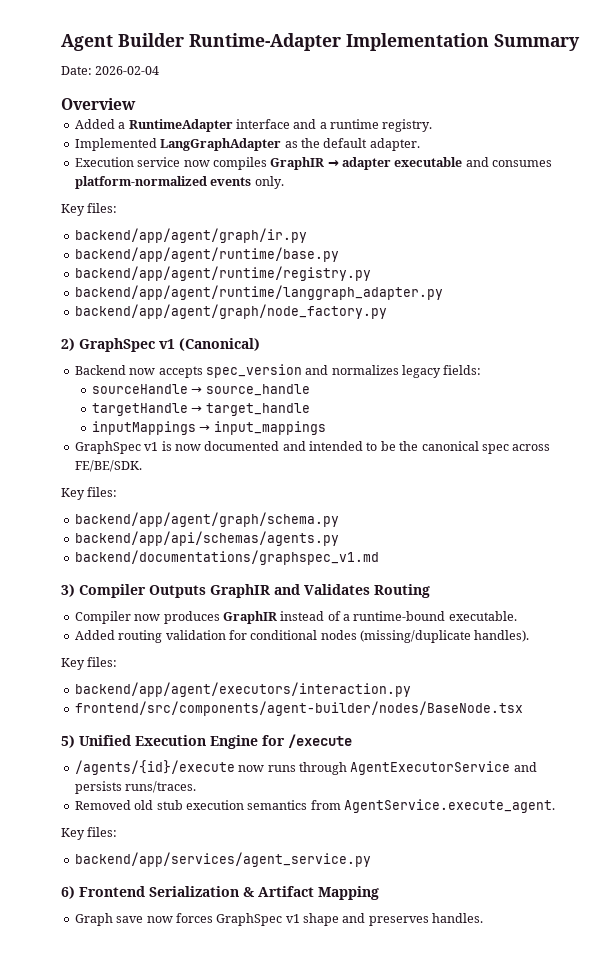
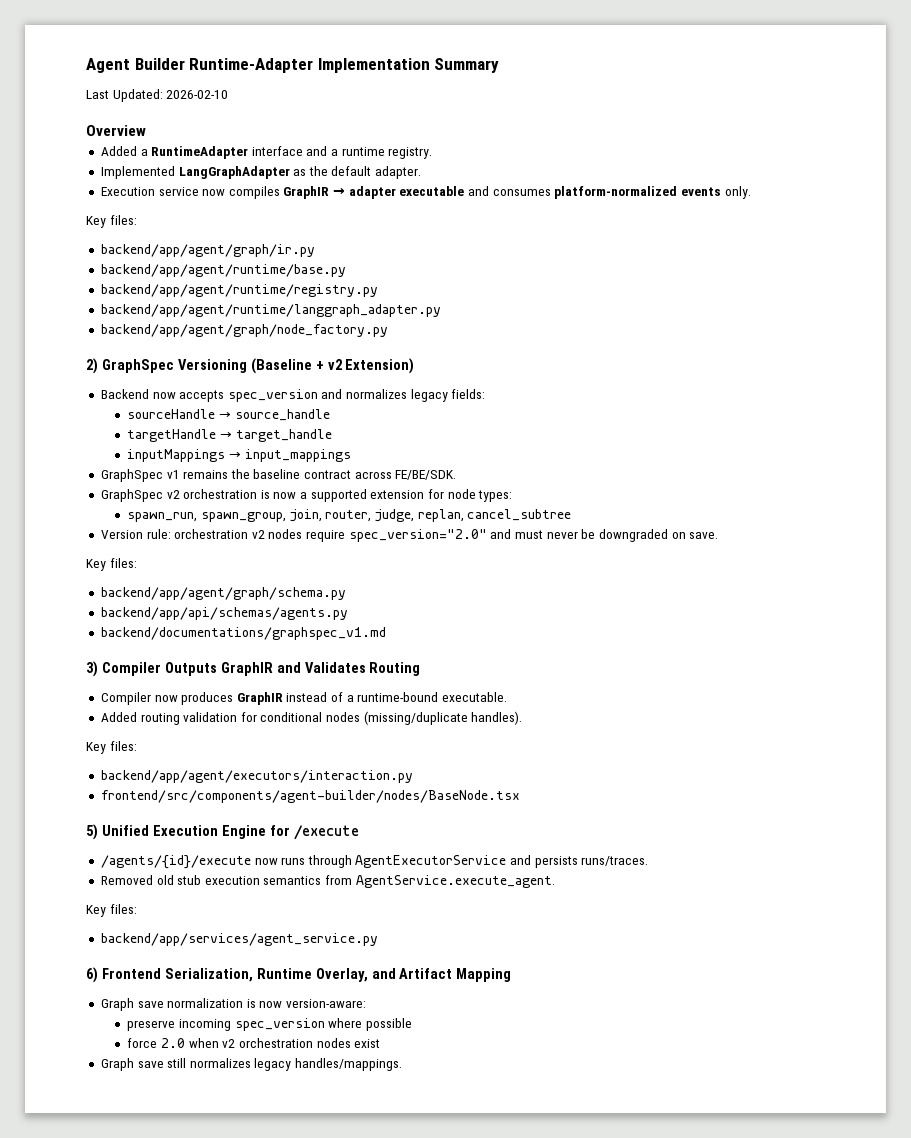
- Date: 2026-02-04
+ Last Updated: 2026-02-10
- 2) GraphSpec v1 (Canonical)
+ 2) GraphSpec Versioning (Baseline + v2 Extension)
- GraphSpec v1 is now documented and intended to be the canonical spec across FE/BE/SDK.
+ GraphSpec v1 remains the baseline contract across FE/BE/SDK.
+ GraphSpec v2 orchestration is now a supported extension for node types:
+ spawn_run, spawn_group, join, router, judge, replan, cancel_subtree
+ Version rule: orchestration v2 nodes require spec_version="2.0" and must never be downgraded on save.
- 6) Frontend Serialization & Artifact Mapping
+ 6) Frontend Serialization, Runtime Overlay, and Artifact Mapping
- Graph save now forces GraphSpec v1 shape and preserves handles.
+ Graph save normalization is now version-aware:
+ preserve incoming spec_version where possible
+ force 2.0 when v2 orchestration nodes exist
+ Graph save still normalizes legacy handles/mappings.

